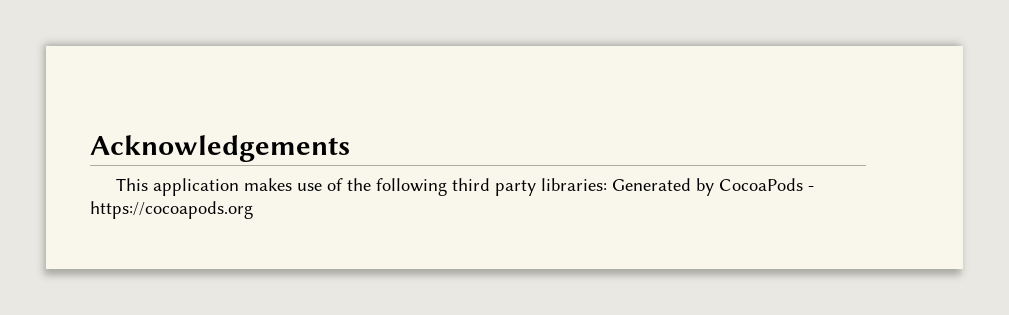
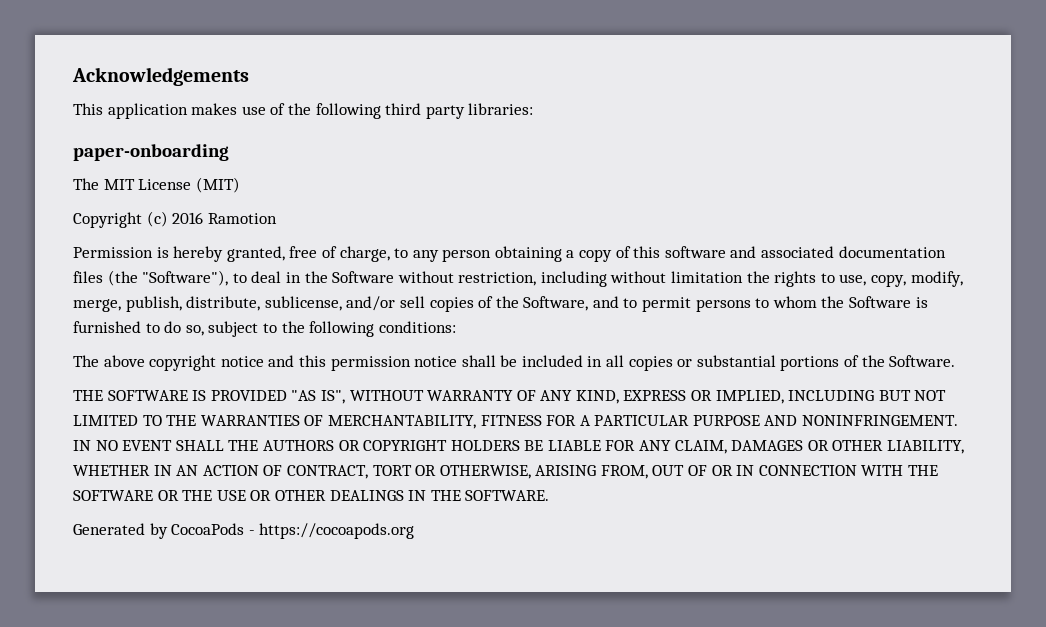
- This application makes use of the following third party libraries: Generated by CocoaPods - https://cocoapods.org
+ This application makes use of the following third party libraries:
+ paper-onboarding
+ The MIT License (MIT)
+ Copyright (c) 2016 Ramotion
+ Permission is hereby granted, free of charge, to any person obtaining a copy of this software and associated documentation files (the "Software"), to deal in the Software without restriction, including without limitation the rights to use, copy, modify, merge, publish, distribute, sublicense, and/or sell copies of the Software, and to permit persons to whom the Software is furnished to do so, subject to the following conditions:
+ The above copyright notice and this permission notice shall be included in all copies or substantial portions of the Software.
+ THE SOFTWARE IS PROVIDED "AS IS", WITHOUT WARRANTY OF ANY KIND, EXPRESS OR IMPLIED, INCLUDING BUT NOT LIMITED TO THE WARRANTIES OF MERCHANTABILITY, FITNESS FOR A PARTICULAR PURPOSE AND NONINFRINGEMENT. IN NO EVENT SHALL THE AUTHORS OR COPYRIGHT HOLDERS BE LIABLE FOR ANY CLAIM, DAMAGES OR OTHER LIABILITY, WHETHER IN AN ACTION OF CONTRACT, TORT OR OTHERWISE, ARISING FROM, OUT OF OR IN CONNECTION WITH THE SOFTWARE OR THE USE OR OTHER DEALINGS IN THE SOFTWARE.
+ Generated by CocoaPods - https://cocoapods.org

